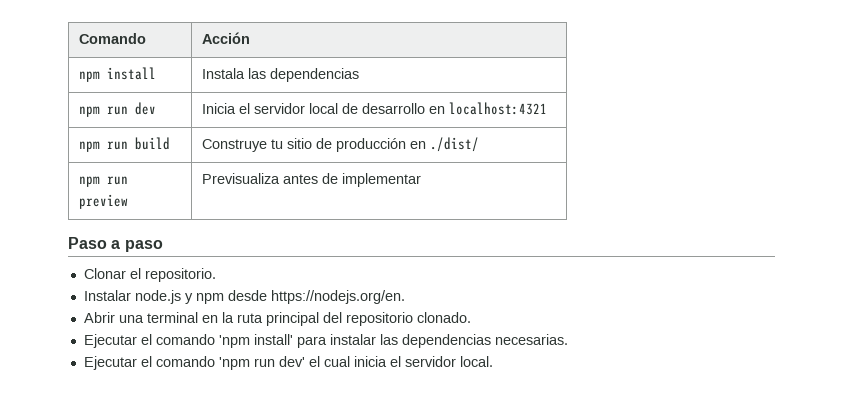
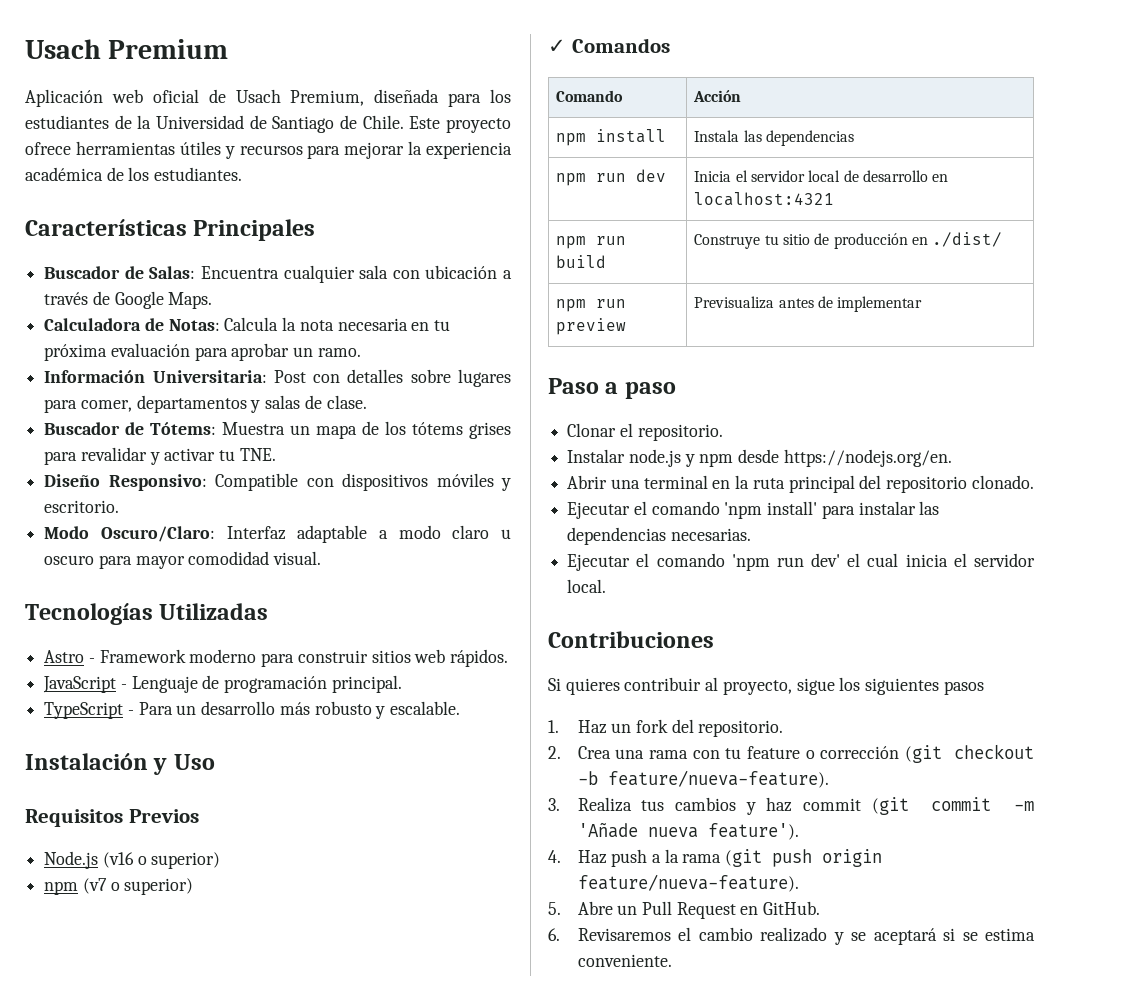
+ Usach Premium
+ Aplicación web oficial de Usach Premium, diseñada para los estudiantes de la Universidad de Santiago de Chile. Este proyecto ofrece herramientas útiles y recursos para mejorar la experiencia académica de los estudiantes.
+ Características Principales
+ Buscador de Salas: Encuentra cualquier sala con ubicación a través de Google Maps.
+ Calculadora de Notas: Calcula la nota necesaria en tu próxima evaluación para aprobar un ramo.
+ Información Universitaria: Post con detalles sobre lugares para comer, departamentos y salas de clase.
+ Buscador de Tótems: Muestra un mapa de los tótems grises para revalidar y activar tu TNE.
+ Diseño Responsivo: Compatible con dispositivos móviles y escritorio.
+ Modo Oscuro/Claro: Interfaz adaptable a modo claro u oscuro para mayor comodidad visual.
+ Tecnologías Utilizadas
+ Astro - Framework moderno para construir sitios web rápidos.
+ JavaScript - Lenguaje de programación principal.
+ TypeScript - Para un desarrollo más robusto y escalable.
+ Instalación y Uso
+ Requisitos Previos
+ Node.js (v16 o superior)
+ npm (v7 o superior)
+ ✓ Comandos
+ Contribuciones
+ Si quieres contribuir al proyecto, sigue los siguientes pasos
+ 1. Haz un fork del repositorio.
+ 2. Crea una rama con tu feature o corrección (git checkout -b feature/nueva-feature).
+ 3. Realiza tus cambios y haz commit (git commit -m 'Añade nueva feature').
+ 4. Haz push a la rama (git push origin feature/nueva-feature).
+ 5. Abre un Pull Request en GitHub.
+ 6. Revisaremos el cambio realizado y se aceptará si se estima conveniente.

